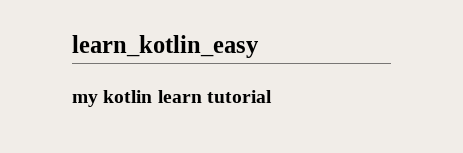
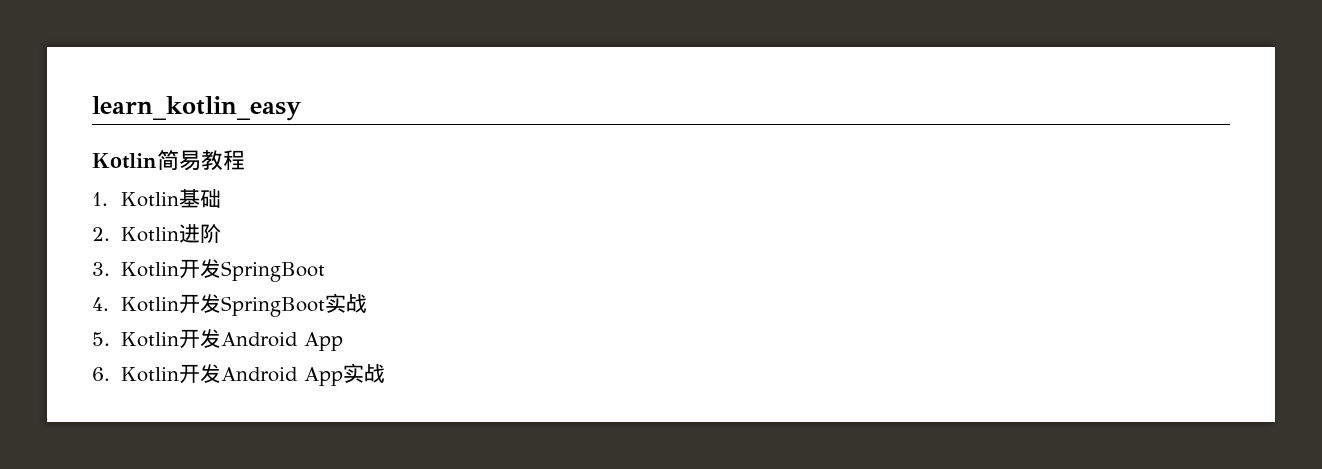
- my kotlin learn tutorial
+ Kotlin简易教程
+ 1. Kotlin基础
+ 2. Kotlin进阶
+ 3. Kotlin开发SpringBoot
+ 4. Kotlin开发SpringBoot实战
+ 5. Kotlin开发Android App
+ 6. Kotlin开发Android App实战

